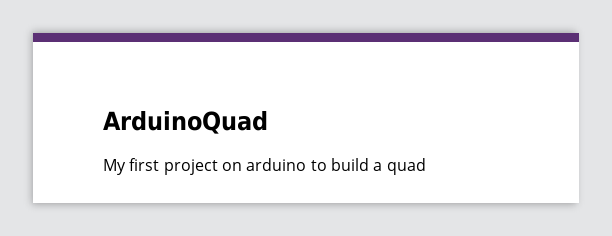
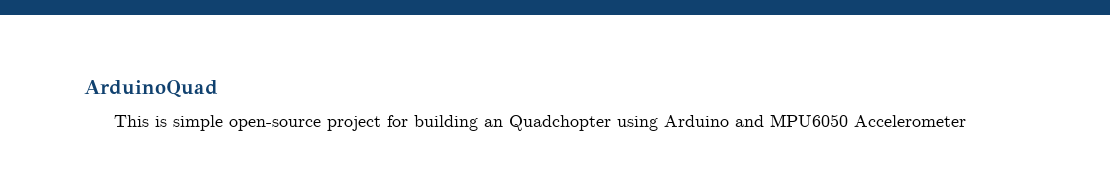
- My first project on arduino to build a quad
+ This is simple open-source project for building an Quadchopter using Arduino and MPU6050 Accelerometer

